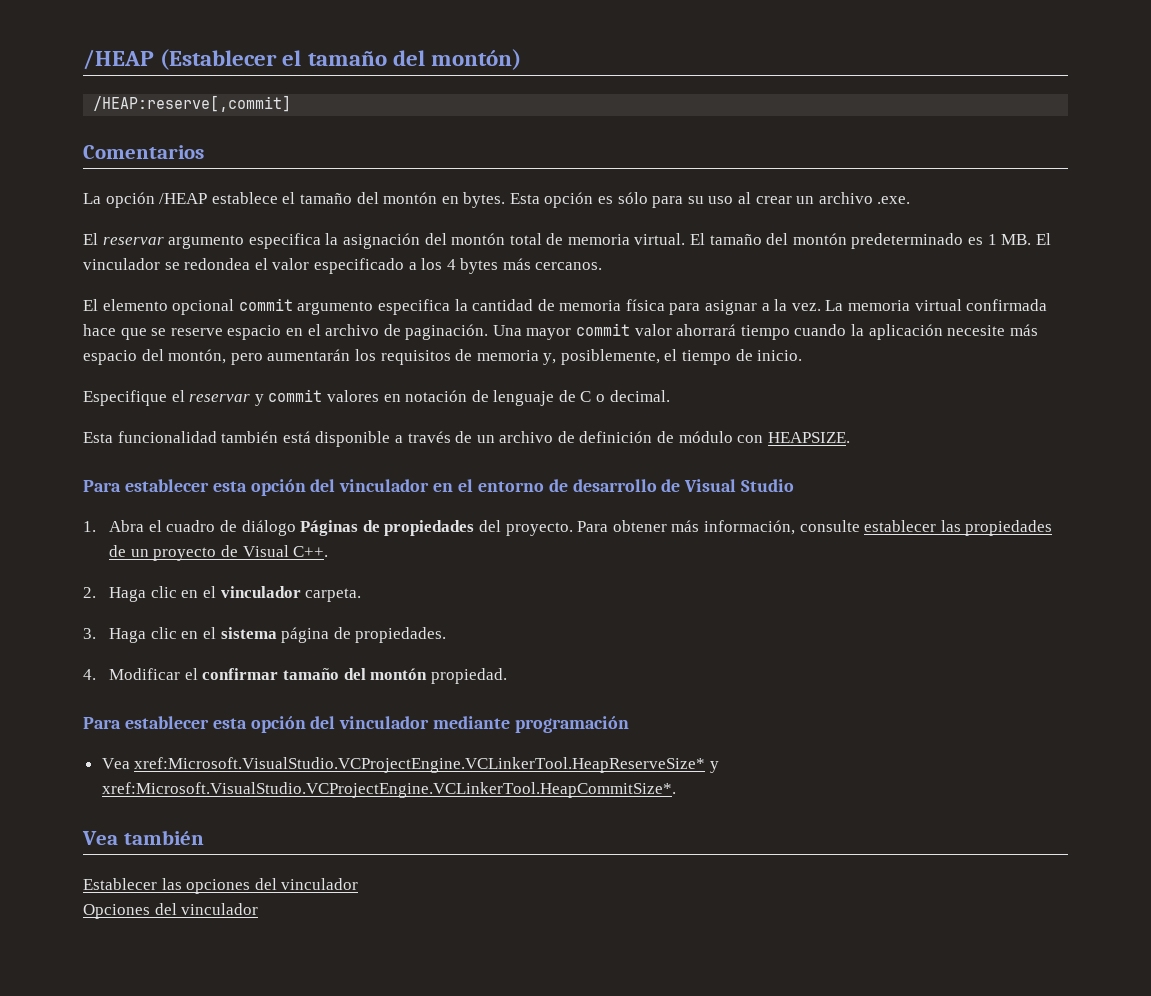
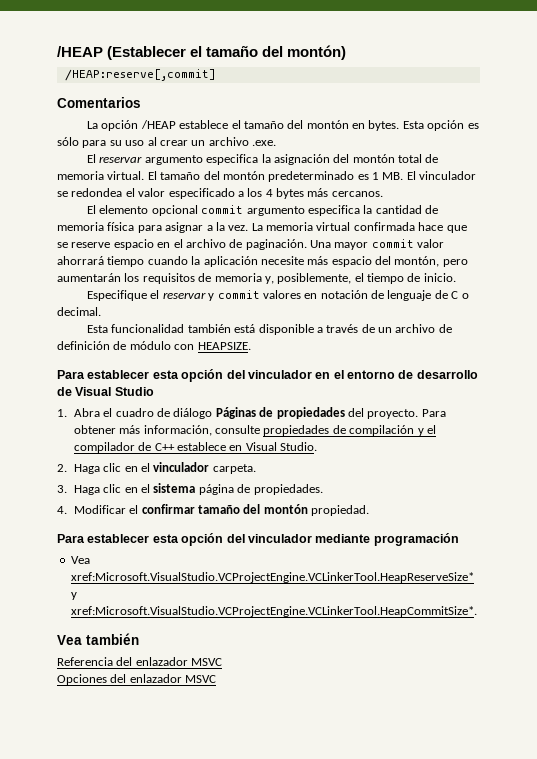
- Para obtener más información, consulte establecer las propiedades de un proyecto de Visual C++.
+ Para obtener más información, consulte propiedades de compilación y el compilador de C++ establece en Visual Studio.
- Establecer las opciones del vinculador
+ Referencia del enlazador MSVC
- Opciones del vinculador
+ Opciones del enlazador MSVC

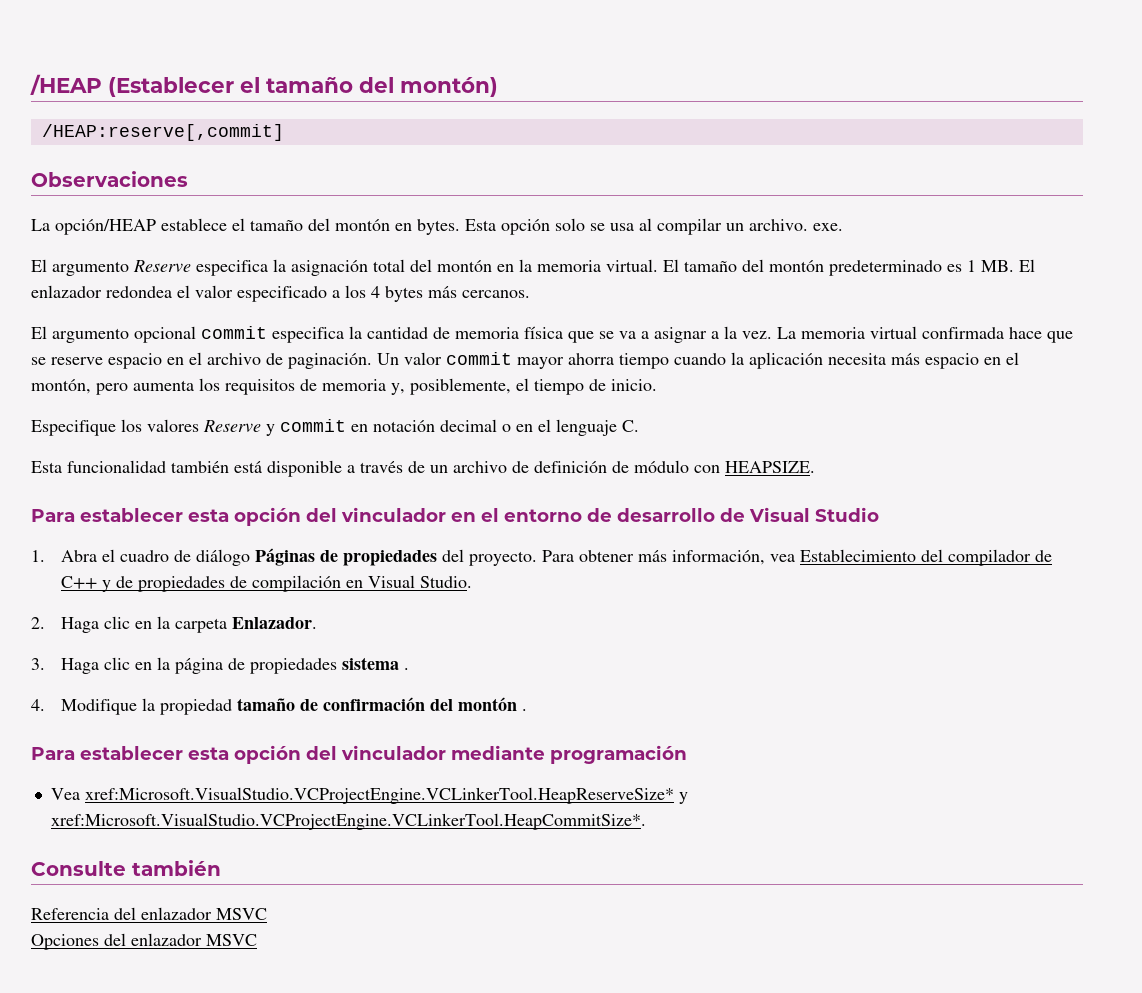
- Comentarios
- La opción /HEAP establece el tamaño del montón en bytes.
+ Observaciones
+ La opción/HEAP establece el tamaño del montón en bytes.
- Esta opción es sólo para su uso al crear un archivo .exe.
- El reservar argumento especifica la asignación del montón total de memoria virtual.
+ Esta opción solo se usa al compilar un archivo. exe.
+ El argumento Reserve especifica la asignación total del montón en la memoria virtual.
- El tamaño del montón predeterminado es 1 MB. El vinculador se redondea el valor especificado a los 4 bytes más cercanos.
+ El tamaño del montón predeterminado es 1 MB. El enlazador redondea el valor especificado a los 4 bytes más cercanos.
- El elemento opcional commit argumento especifica la cantidad de memoria física para asignar a la vez.
+ El argumento opcional commit especifica la cantidad de memoria física que se va a asignar a la vez.
- Una mayor commit valor ahorrará tiempo cuando la aplicación necesite más espacio del montón, pero aumentarán los requisitos de memoria y, posiblemente, el tiempo de inicio.
+ Un valor commit mayor ahorra tiempo cuando la aplicación necesita más espacio en el montón, pero aumenta los requisitos de memoria y, posiblemente, el tiempo de inicio.
- Especifique el reservar y commit valores en notación de lenguaje de C o decimal.
+ Especifique los valores Reserve y commit en notación decimal o en el lenguaje C.
- Para obtener más información, consulte propiedades de compilación y el compilador de C++ establece en Visual Studio.
+ Para obtener más información, vea Establecimiento del compilador de C++ y de propiedades de compilación en Visual Studio.
- 2. Haga clic en el vinculador carpeta.
+ 2. Haga clic en la carpeta Enlazador.
- 3. Haga clic en el sistema página de propiedades.
- 4. Modificar el confirmar tamaño del montón propiedad.
+ 3. Haga clic en la página de propiedades sistema .
+ 4. Modifique la propiedad tamaño de confirmación del montón .
- Vea también
+ Consulte también

